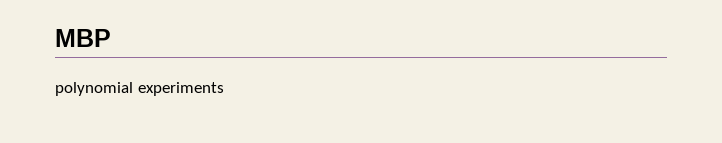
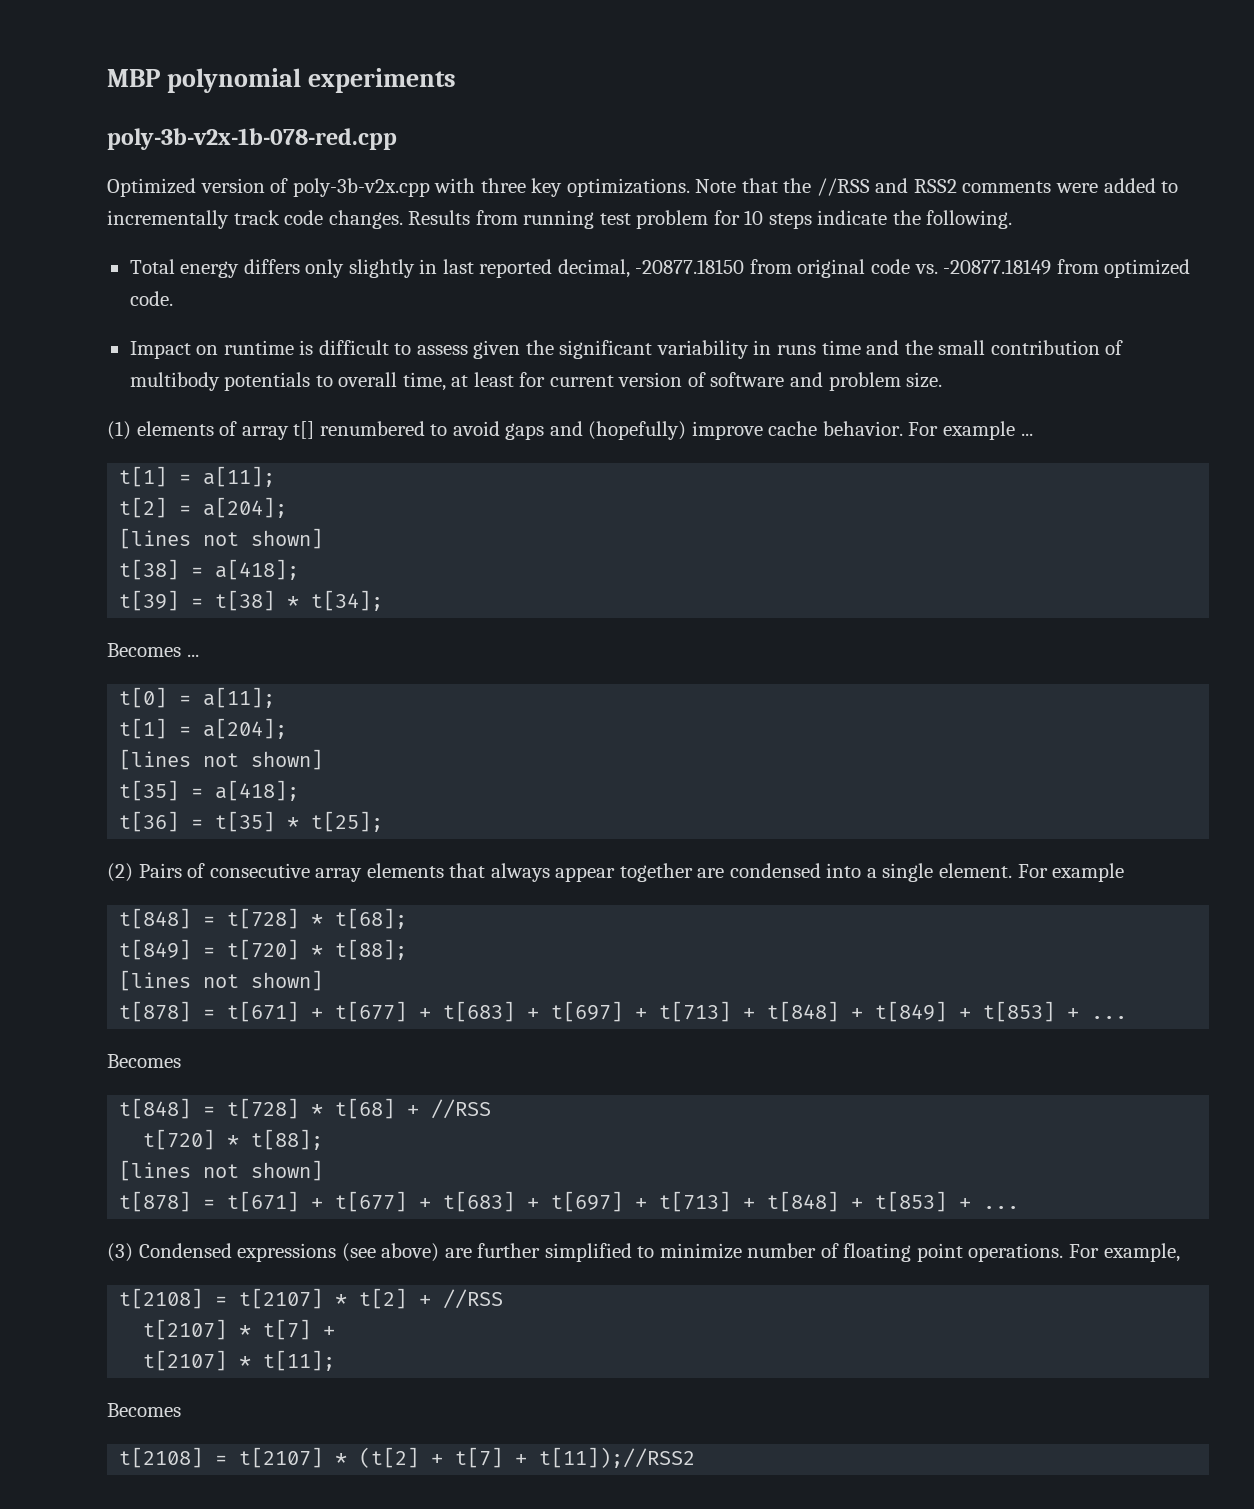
- MBP
- polynomial experiments
+ MBP polynomial experiments
+ poly-3b-v2x-1b-078-red.cpp
+ Optimized version of poly-3b-v2x.cpp with three key optimizations. Note that the //RSS and RSS2 comments were added to incrementally track code changes. Results from running test problem for 10 steps indicate the following.
+ Total energy differs only slightly in last reported decimal, -20877.18150 from original code vs. -20877.18149 from optimized code.
+ Impact on runtime is difficult to assess given the significant variability in runs time and the small contribution of multibody potentials to overall time, at least for current version of software and problem size.
+ (1) elements of array t[] renumbered to avoid gaps and (hopefully) improve cache behavior. For example ...
+ t[1] = a[11];
+ t[2] = a[204];
+ [lines not shown]
+ t[38] = a[418];
+ t[39] = t[38] * t[34];
+ Becomes ...
+ t[0] = a[11];
+ t[1] = a[204];
+ [lines not shown]
+ t[35] = a[418];
+ t[36] = t[35] * t[25];
+ (2) Pairs of consecutive array elements that always appear together are condensed into a single element. For example
+ t[848] = t[728] * t[68];
+ t[849] = t[720] * t[88];
+ [lines not shown]
+ t[878] = t[671] + t[677] + t[683] + t[697] + t[713] + t[848] + t[849] + t[853] + ...
+ Becomes
+ t[848] = t[728] * t[68] + //RSS
+ t[720] * t[88];
+ [lines not shown]
+ t[878] = t[671] + t[677] + t[683] + t[697] + t[713] + t[848] + t[853] + ...
+ (3) Condensed expressions (see above) are further simplified to minimize number of floating point operations. For example,
+ t[2108] = t[2107] * t[2] + //RSS
+ t[2107] * t[7] +
+ t[2107] * t[11];
+ Becomes
+ t[2108] = t[2107] * (t[2] + t[7] + t[11]);//RSS2

